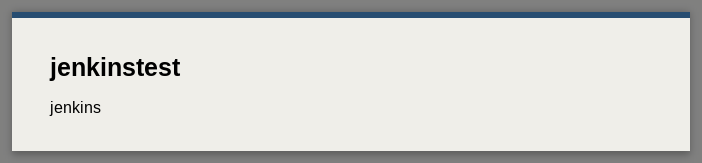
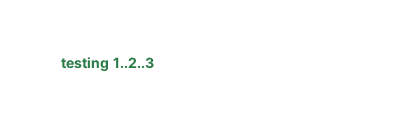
- jenkinstest
- jenkins
+ testing 1..2..3

